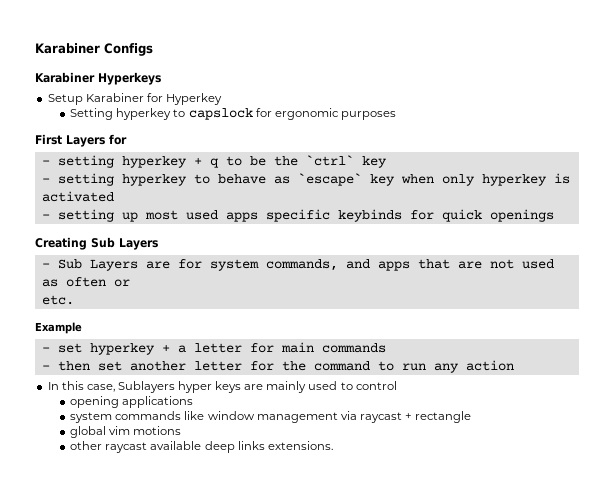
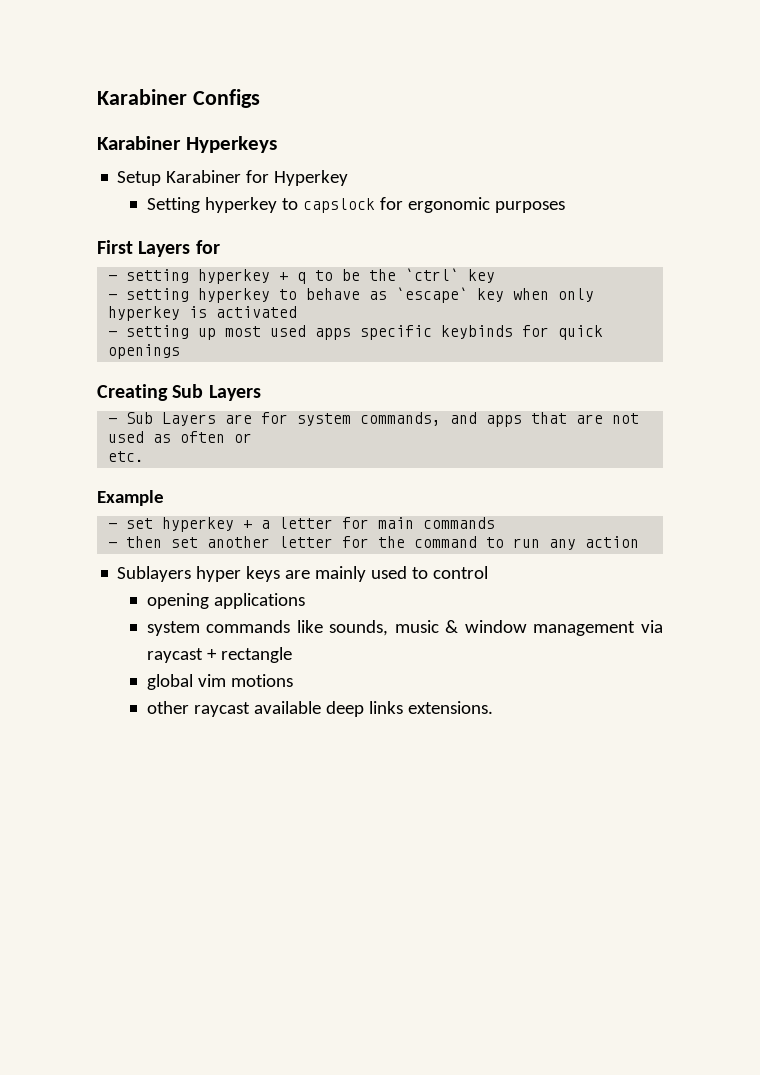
- In this case, Sublayers hyper keys are mainly used to control
+ Sublayers hyper keys are mainly used to control
- system commands like window management via raycast + rectangle
+ system commands like sounds, music & window management via raycast + rectangle

